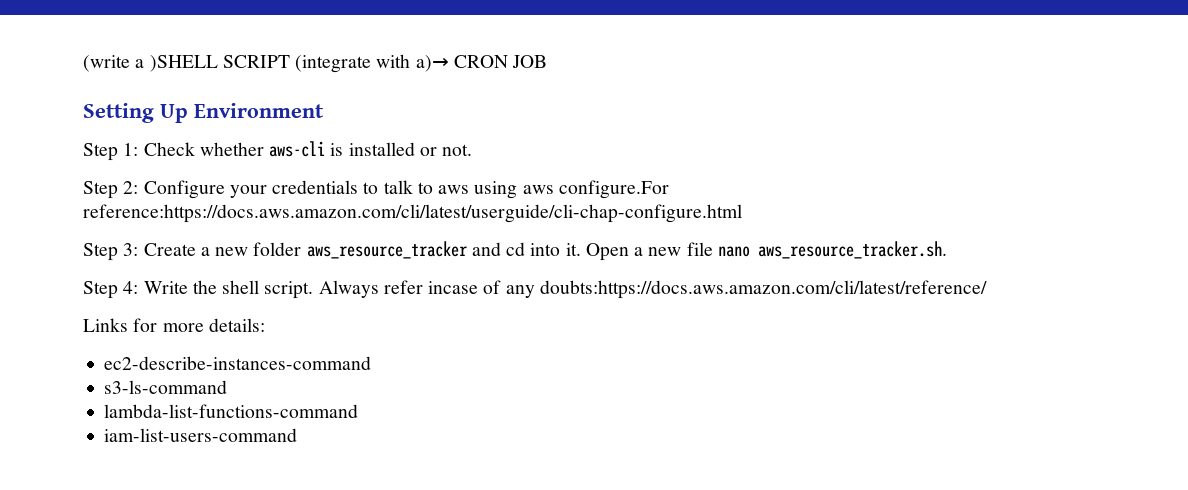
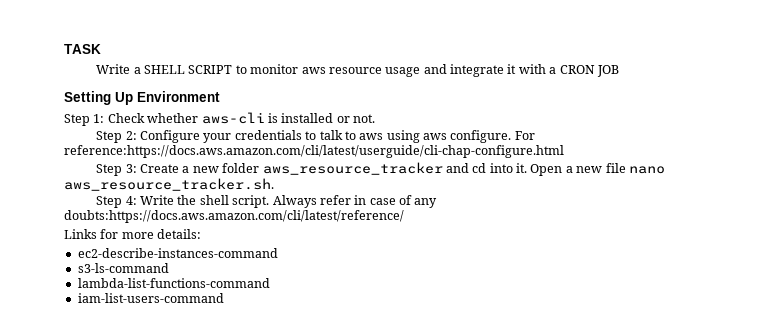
- (write a )SHELL SCRIPT (integrate with a)→ CRON JOB
+ TASK
+ Write a SHELL SCRIPT to monitor aws resource usage and integrate it with a CRON JOB
- Step 2: Configure your credentials to talk to aws using aws configure.For reference:https://docs.aws.amazon.com/cli/latest/userguide/cli-chap-configure.html
+ Step 2: Configure your credentials to talk to aws using aws configure. For reference:https://docs.aws.amazon.com/cli/latest/userguide/cli-chap-configure.html
- Always refer incase of any doubts:https://docs.aws.amazon.com/cli/latest/reference/
+ Always refer in case of any doubts:https://docs.aws.amazon.com/cli/latest/reference/

